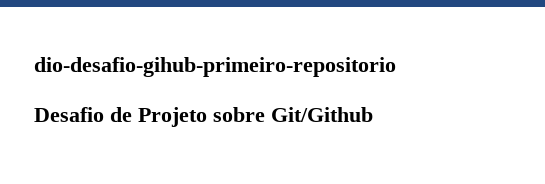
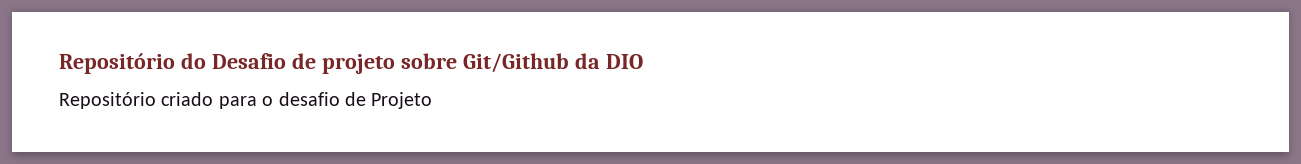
- dio-desafio-gihub-primeiro-repositorio
- Desafio de Projeto sobre Git/Github
+ Repositório do Desafio de projeto sobre Git/Github da DIO
+ Repositório criado para o desafio de Projeto

